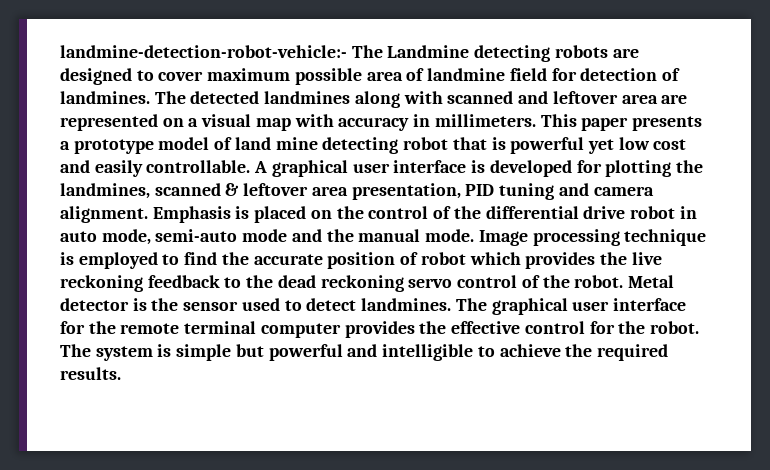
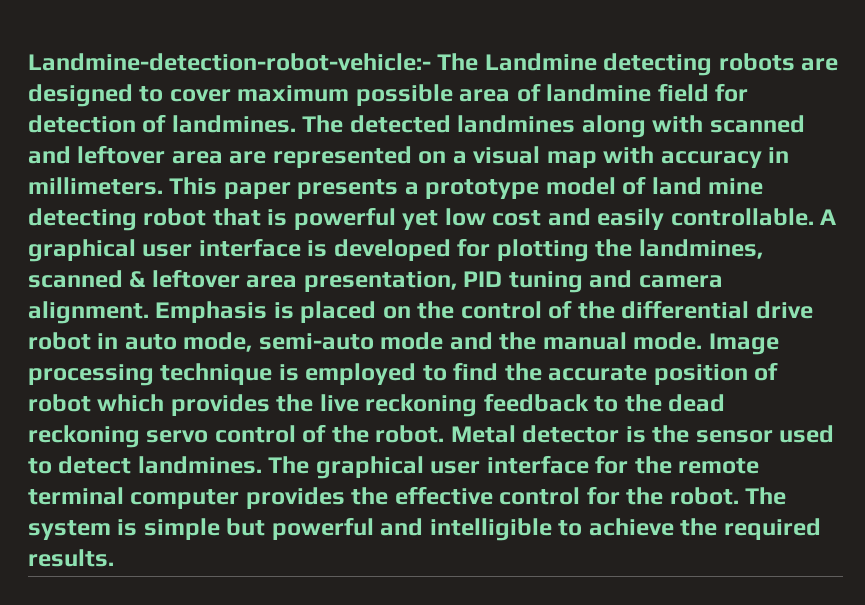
- landmine-detection-robot-vehicle:- The Landmine detecting robots are designed to cover maximum possible area of landmine field for detection of landmines.
+ Landmine-detection-robot-vehicle:- The Landmine detecting robots are designed to cover maximum possible area of landmine field for detection of landmines.

